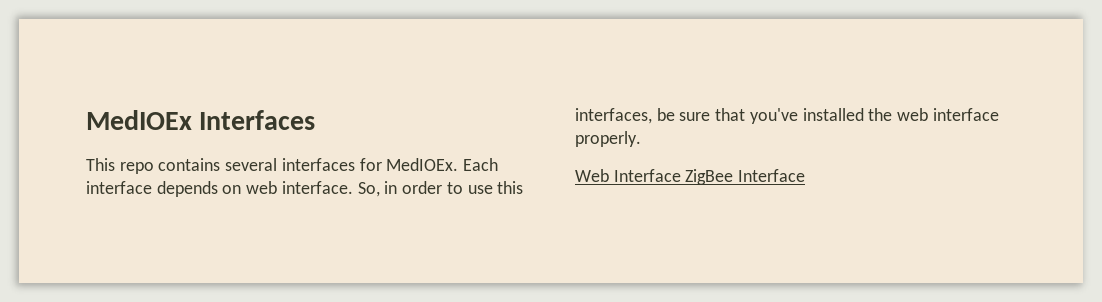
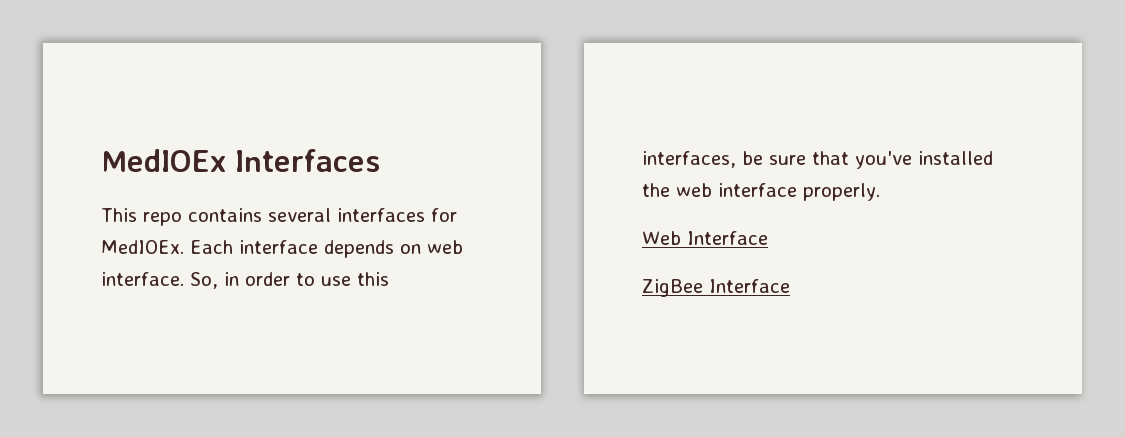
- Web Interface ZigBee Interface
+ Web Interface
+ ZigBee Interface

